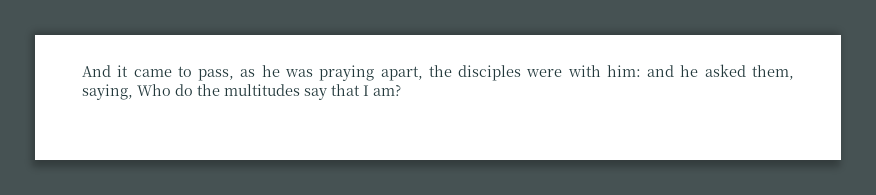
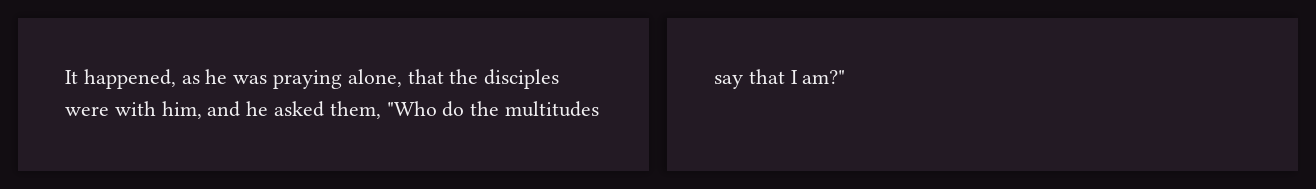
- And it came to pass, as he was praying apart, the disciples were with him: and he asked them, saying, Who do the multitudes say that I am?
+ It happened, as he was praying alone, that the disciples were with him, and he asked them, "Who do the multitudes say that I am?"

